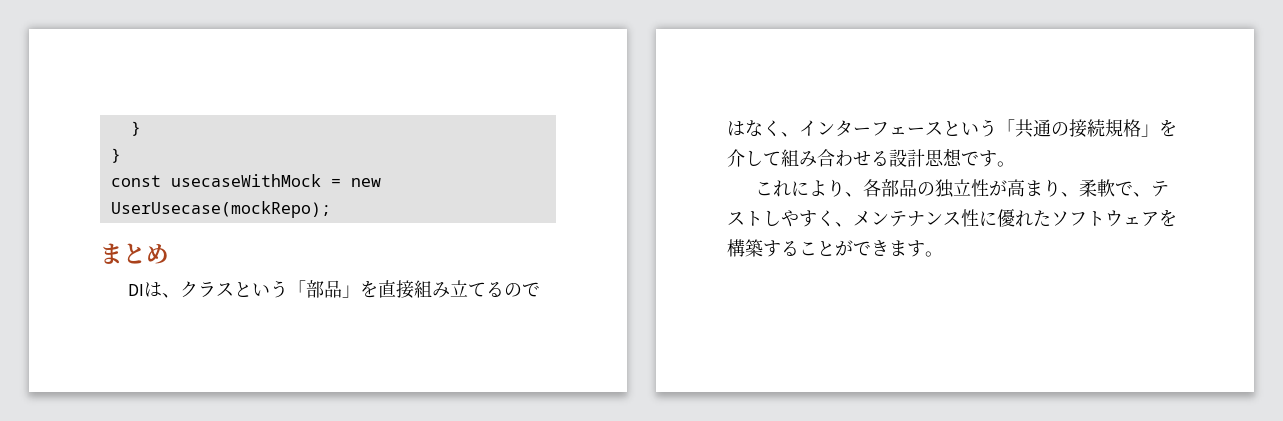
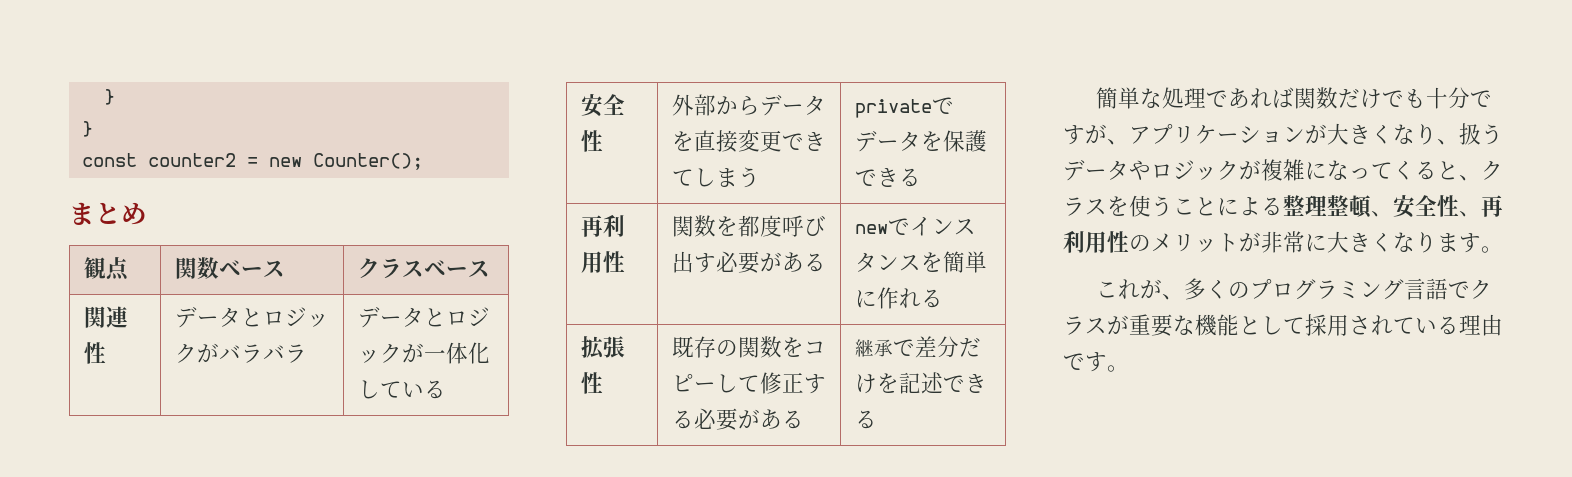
- const usecaseWithMock = new UserUsecase(mockRepo);
+ const counter2 = new Counter();
- DIは、クラスという「部品」を直接組み立てるのではなく、インターフェースという「共通の接続規格」を介して組み合わせる設計思想です。
- これにより、各部品の独立性が高まり、柔軟で、テストしやすく、メンテナンス性に優れたソフトウェアを構築することができます。
+ 観点 | 関数ベース | クラスベース
+ 関連性 | データとロジックがバラバラ | データとロジックが一体化している
+ 安全性 | 外部からデータを直接変更できてしまう | privateでデータを保護できる
+ 再利用性 | 関数を都度呼び出す必要がある | newでインスタンスを簡単に作れる
+ 拡張性 | 既存の関数をコピーして修正する必要がある | 継承で差分だけを記述できる
+ 簡単な処理であれば関数だけでも十分ですが、アプリケーションが大きくなり、扱うデータやロジックが複雑になってくると、クラスを使うことによる整理整頓、安全性、再利用性のメリットが非常に大きくなります。
+ これが、多くのプログラミング言語でクラスが重要な機能として採用されている理由です。

